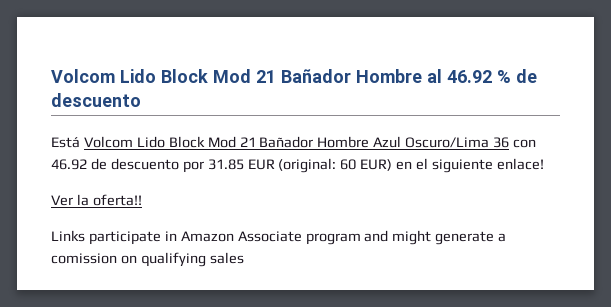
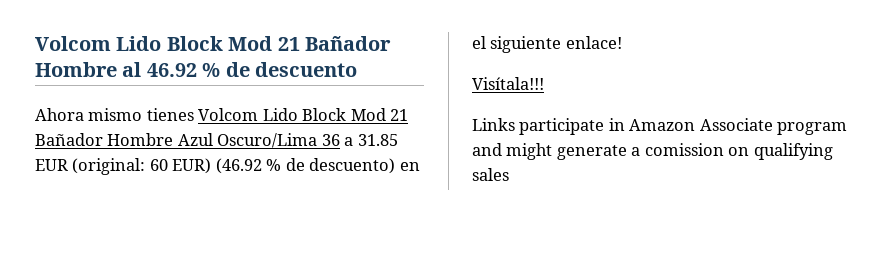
- Está Volcom Lido Block Mod 21 Bañador Hombre Azul Oscuro/Lima 36 con 46.92 de descuento por 31.85 EUR (original: 60 EUR) en el siguiente enlace!
+ Ahora mismo tienes Volcom Lido Block Mod 21 Bañador Hombre Azul Oscuro/Lima 36 a 31.85 EUR (original: 60 EUR) (46.92 % de descuento) en el siguiente enlace!
- Ver la oferta!!
+ Visítala!!!

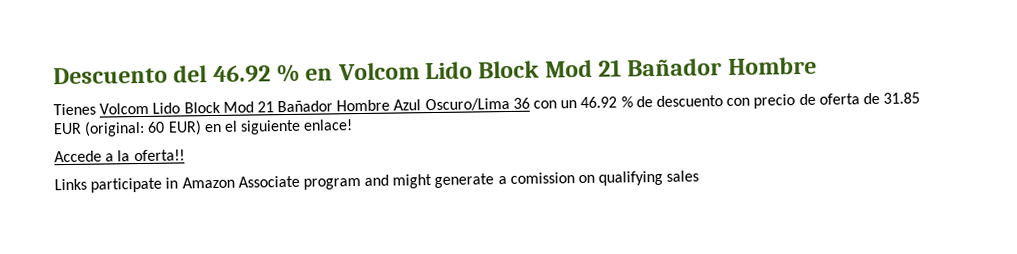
- Volcom Lido Block Mod 21 Bañador Hombre al 46.92 % de descuento
- Ahora mismo tienes Volcom Lido Block Mod 21 Bañador Hombre Azul Oscuro/Lima 36 a 31.85 EUR (original: 60 EUR) (46.92 % de descuento) en el siguiente enlace!
+ Descuento del 46.92 % en Volcom Lido Block Mod 21 Bañador Hombre
+ Tienes Volcom Lido Block Mod 21 Bañador Hombre Azul Oscuro/Lima 36 con un 46.92 % de descuento con precio de oferta de 31.85 EUR (original: 60 EUR) en el siguiente enlace!
- Visítala!!!
+ Accede a la oferta!!

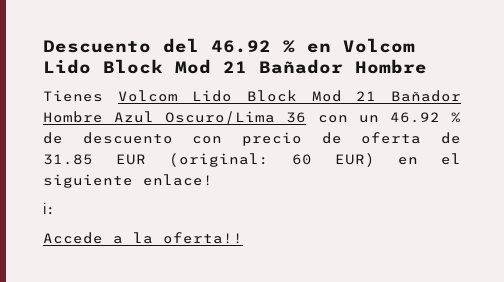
+ ℹ:
- Links participate in Amazon Associate program and might generate a comission on qualifying sales

